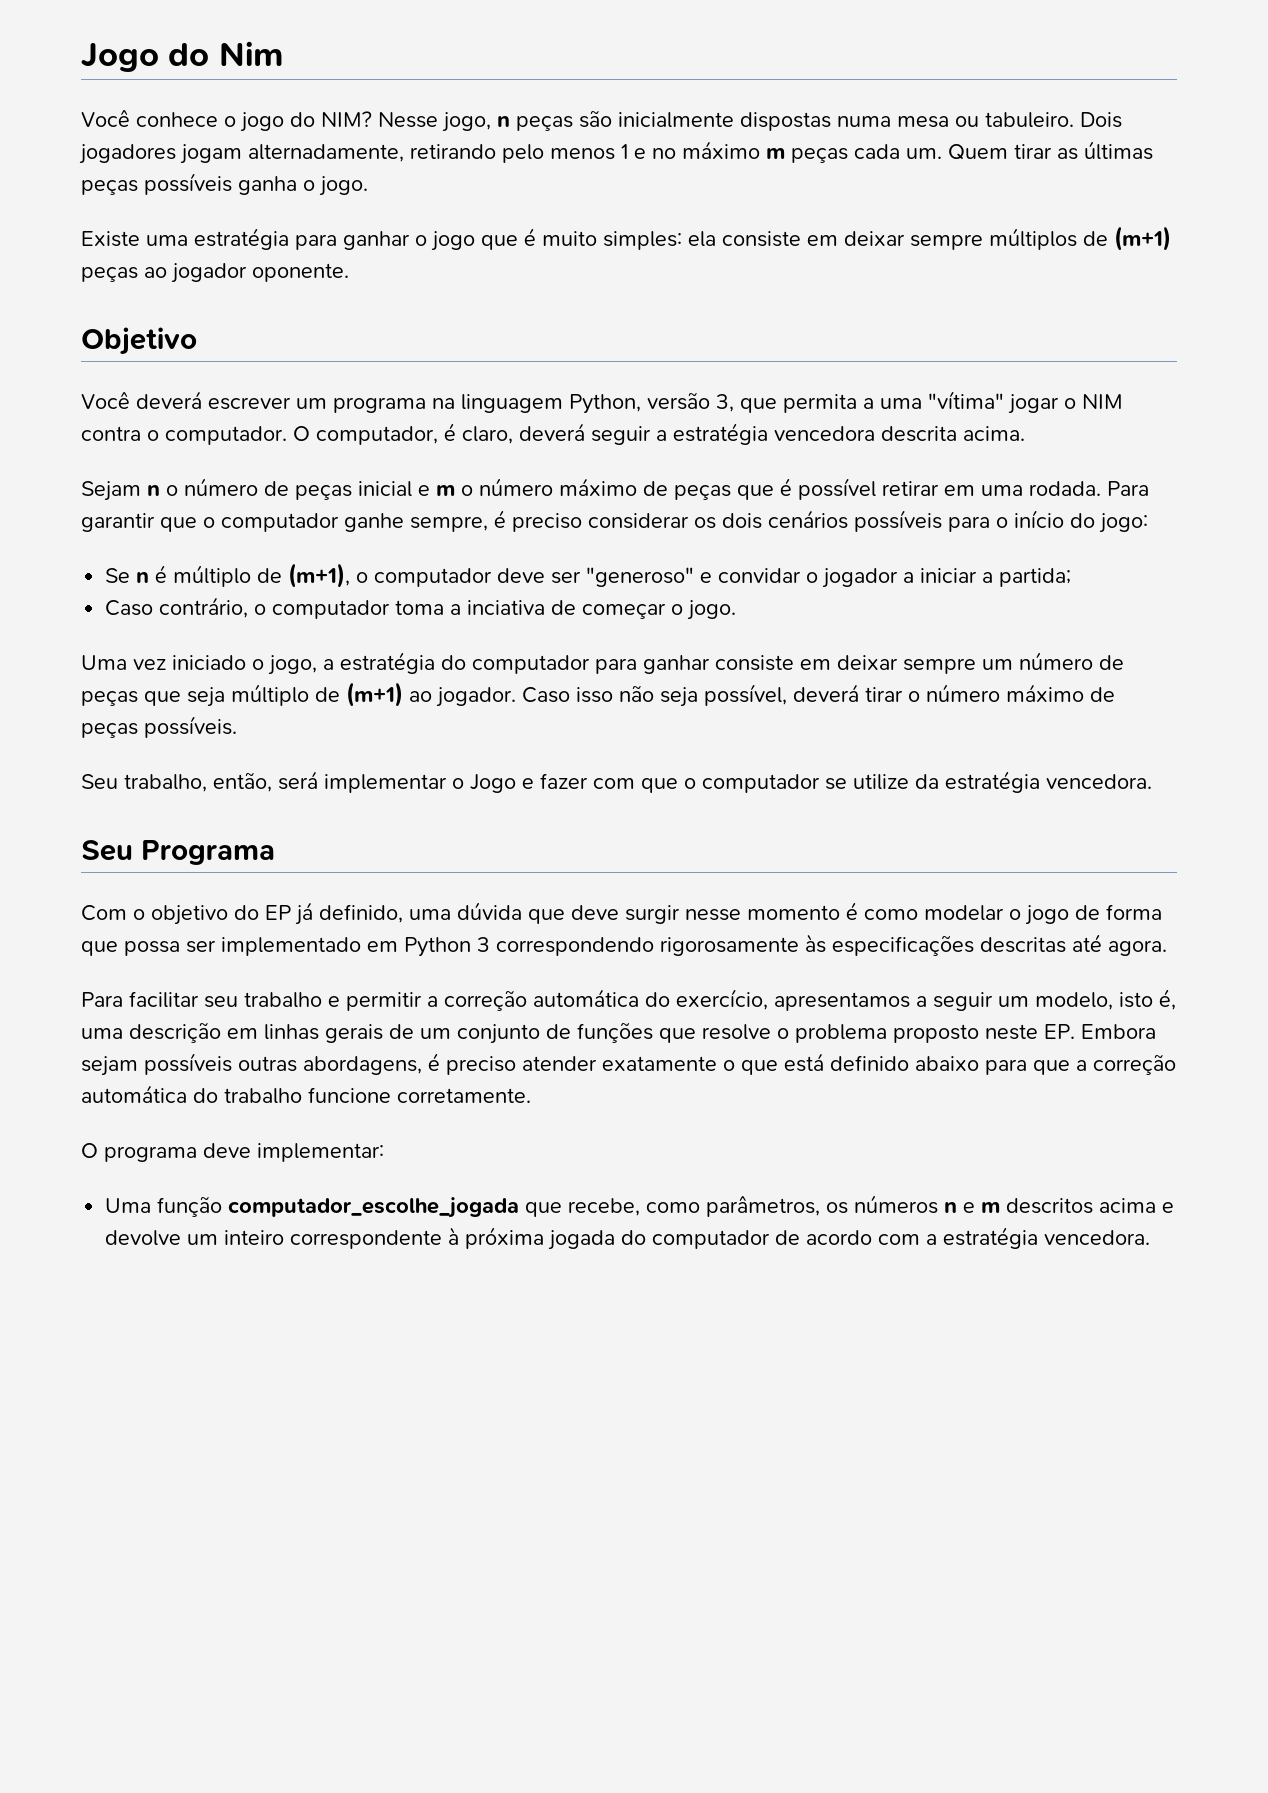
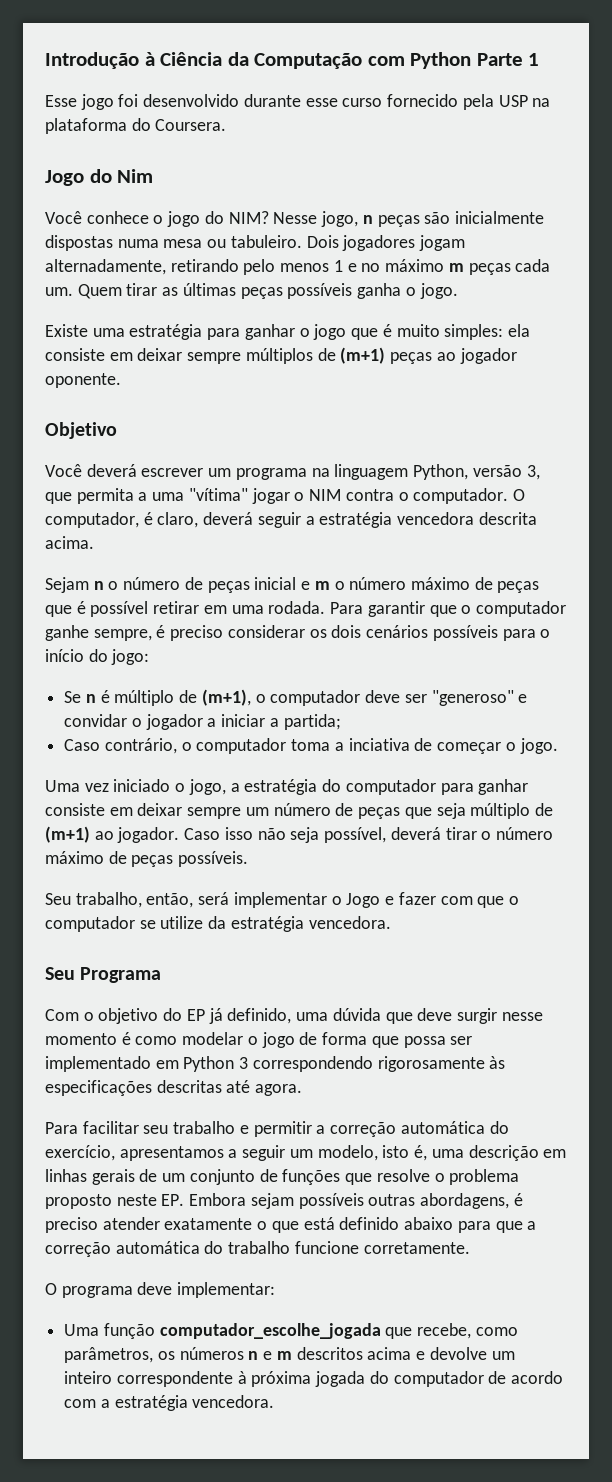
+ Introdução à Ciência da Computação com Python Parte 1
+ Esse jogo foi desenvolvido durante esse curso fornecido pela USP na plataforma do Coursera.

